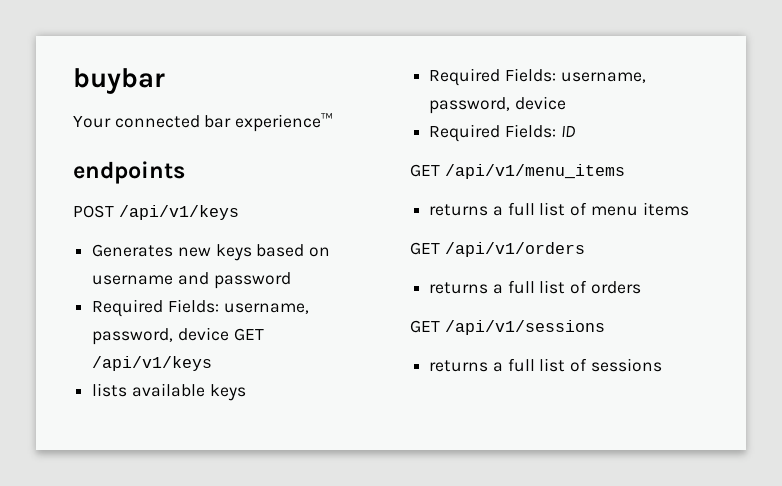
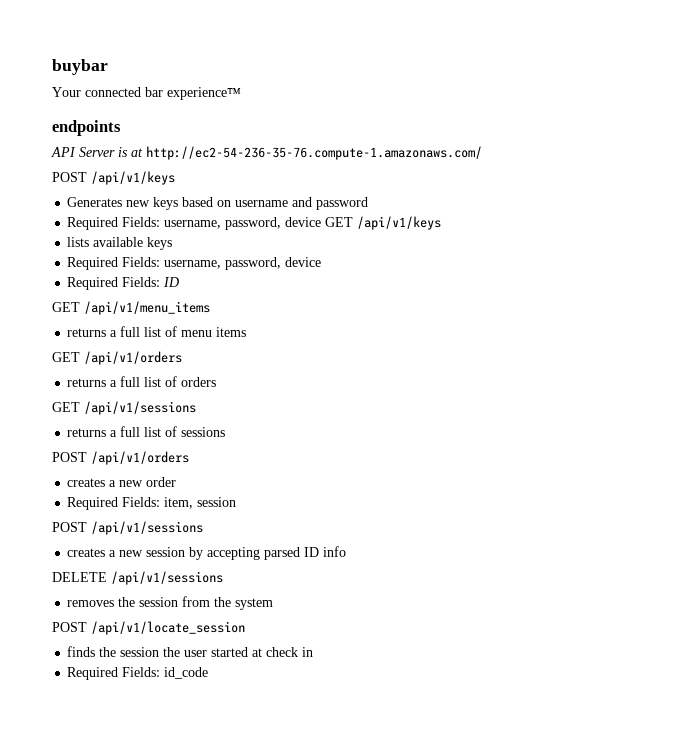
+ API Server is at http://ec2-54-236-35-76.compute-1.amazonaws.com/
+ POST /api/v1/orders
+ creates a new order
+ Required Fields: item, session
+ POST /api/v1/sessions
+ creates a new session by accepting parsed ID info
+ DELETE /api/v1/sessions
+ removes the session from the system
+ POST /api/v1/locate_session
+ finds the session the user started at check in
+ Required Fields: id_code

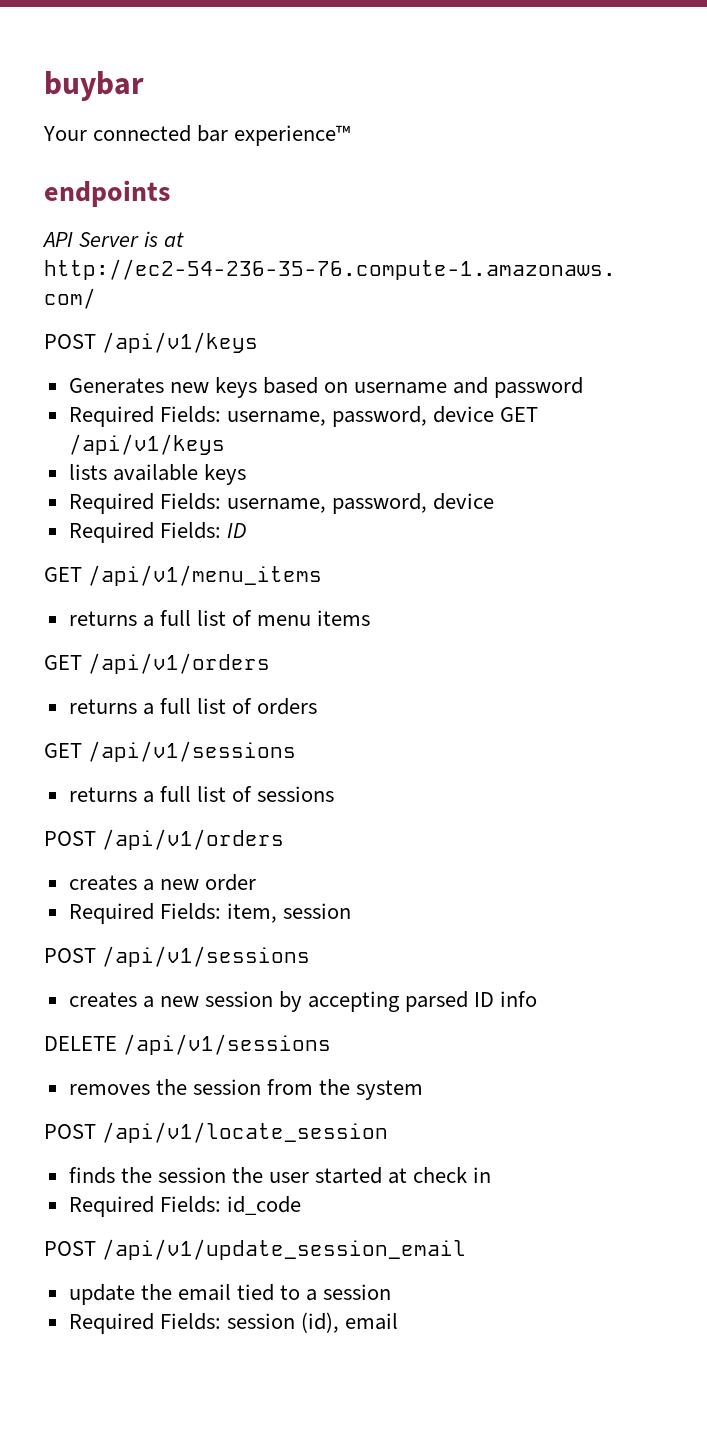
+ POST /api/v1/update_session_email
+ update the email tied to a session
+ Required Fields: session (id), email

